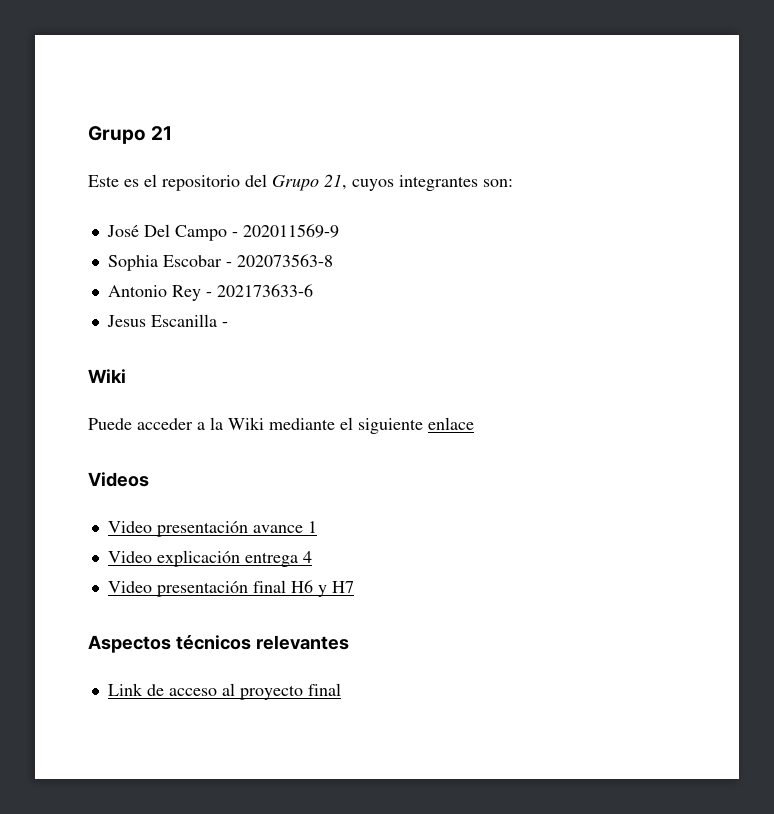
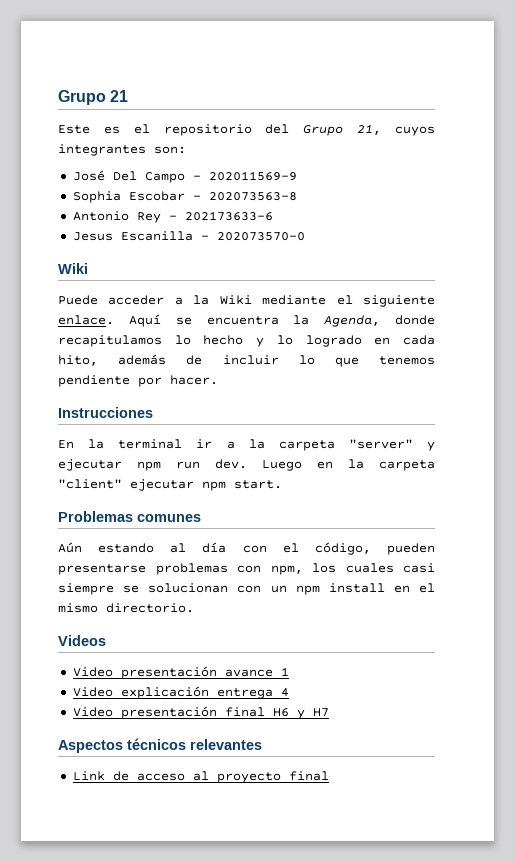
- Jesus Escanilla -
+ Jesus Escanilla - 202073570-0
- Puede acceder a la Wiki mediante el siguiente enlace
+ Puede acceder a la Wiki mediante el siguiente enlace. Aquí se encuentra la Agenda, donde recapitulamos lo hecho y lo logrado en cada hito, además de incluir lo que tenemos pendiente por hacer.
+ Instrucciones
+ En la terminal ir a la carpeta "server" y ejecutar npm run dev. Luego en la carpeta "client" ejecutar npm start.
+ Problemas comunes
+ Aún estando al día con el código, pueden presentarse problemas con npm, los cuales casi siempre se solucionan con un npm install en el mismo directorio.

